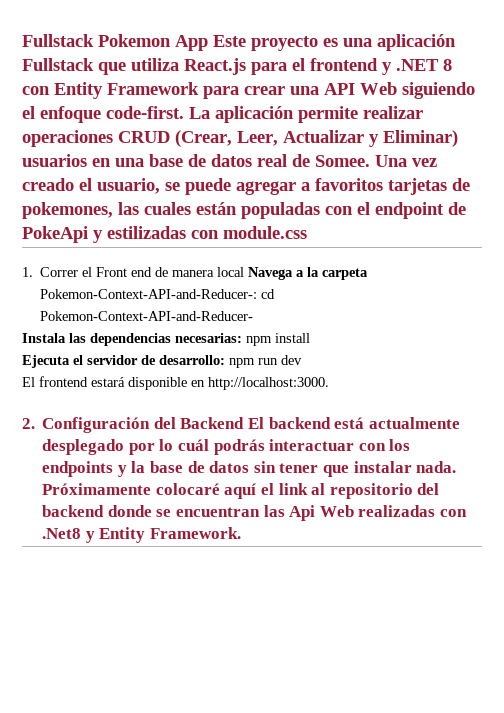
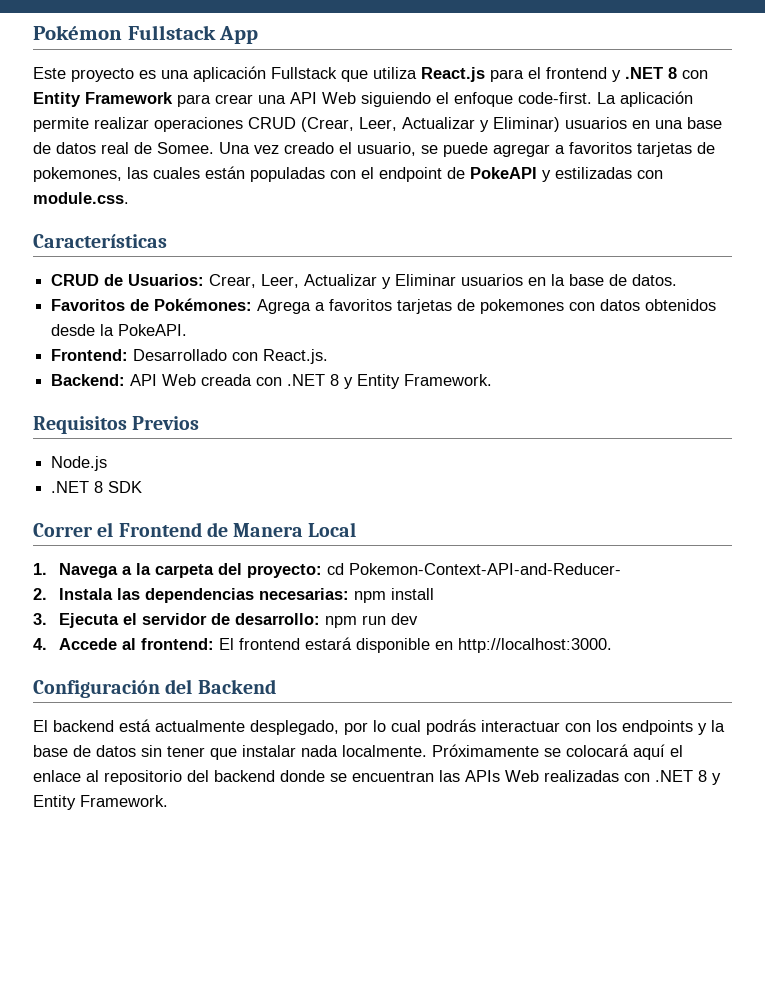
- Fullstack Pokemon App Este proyecto es una aplicación Fullstack que utiliza React.js para el frontend y .NET 8 con Entity Framework para crear una API Web siguiendo el enfoque code-first.
+ Pokémon Fullstack App
+ Este proyecto es una aplicación Fullstack que utiliza React.js para el frontend y .NET 8 con Entity Framework para crear una API Web siguiendo el enfoque code-first.
- Una vez creado el usuario, se puede agregar a favoritos tarjetas de pokemones, las cuales están populadas con el endpoint de PokeApi y estilizadas con module.css
- 1. Correr el Front end de manera local Navega a la carpeta Pokemon-Context-API-and-Reducer-: cd Pokemon-Context-API-and-Reducer-
+ Una vez creado el usuario, se puede agregar a favoritos tarjetas de pokemones, las cuales están populadas con el endpoint de PokeAPI y estilizadas con module.css.
+ Características
+ CRUD de Usuarios: Crear, Leer, Actualizar y Eliminar usuarios en la base de datos.
+ Favoritos de Pokémones: Agrega a favoritos tarjetas de pokemones con datos obtenidos desde la PokeAPI.
+ Frontend: Desarrollado con React.js.
+ Backend: API Web creada con .NET 8 y Entity Framework.
+ Requisitos Previos
+ Node.js
+ .NET 8 SDK
+ Correr el Frontend de Manera Local
+ 1. Navega a la carpeta del proyecto: cd Pokemon-Context-API-and-Reducer-
- Instala las dependencias necesarias: npm install
+ 2. Instala las dependencias necesarias: npm install
- Ejecuta el servidor de desarrollo: npm run dev
+ 3. Ejecuta el servidor de desarrollo: npm run dev
- El frontend estará disponible en http://localhost:3000.
+ 4. Accede al frontend: El frontend estará disponible en http://localhost:3000.
- 2. Configuración del Backend El backend está actualmente desplegado por lo cuál podrás interactuar con los endpoints y la base de datos sin tener que instalar nada. Próximamente colocaré aquí el link al repositorio del backend donde se encuentran las Api Web realizadas con .Net8 y Entity Framework.
+ Configuración del Backend
+ El backend está actualmente desplegado, por lo cual podrás interactuar con los endpoints y la base de datos sin tener que instalar nada localmente. Próximamente se colocará aquí el enlace al repositorio del backend donde se encuentran las APIs Web realizadas con .NET 8 y Entity Framework.

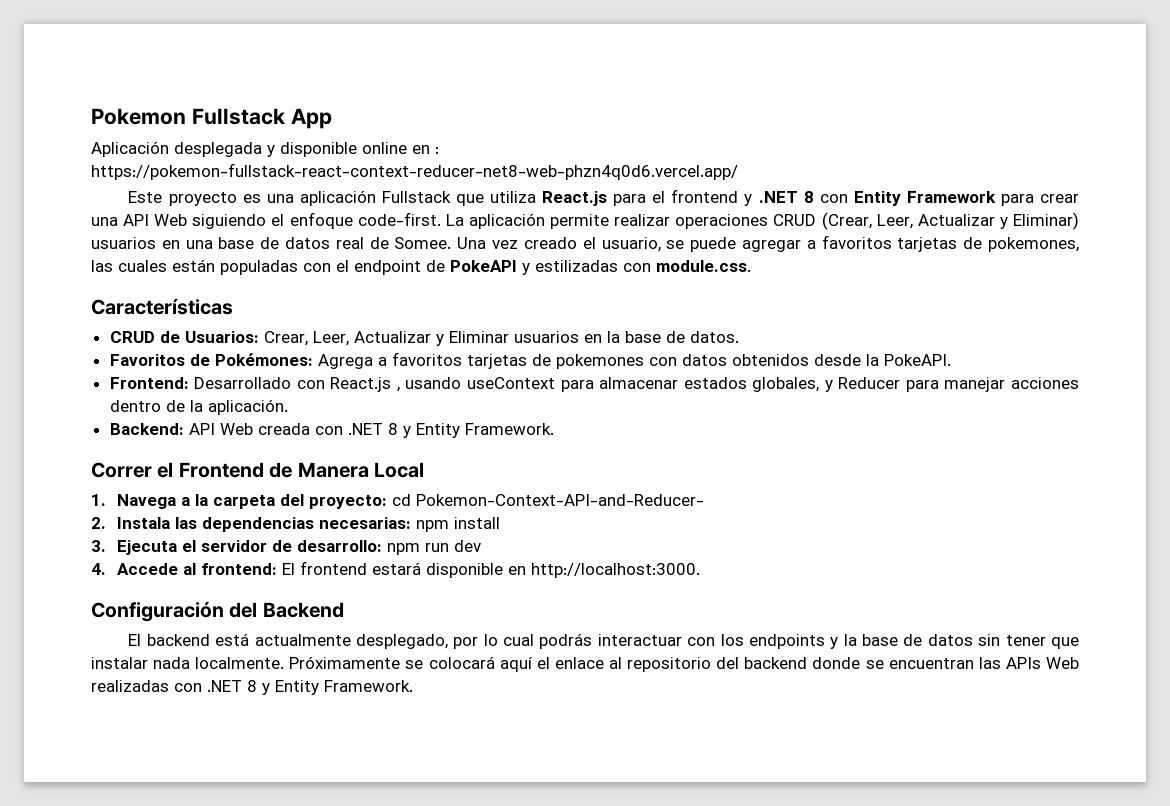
- Pokémon Fullstack App
+ Pokemon Fullstack App
+ Aplicación desplegada y disponible online en : https://pokemon-fullstack-react-context-reducer-net8-web-phzn4q0d6.vercel.app/
- Frontend: Desarrollado con React.js.
+ Frontend: Desarrollado con React.js , usando useContext para almacenar estados globales, y Reducer para manejar acciones dentro de la aplicación.
- Requisitos Previos
- Node.js
- .NET 8 SDK

